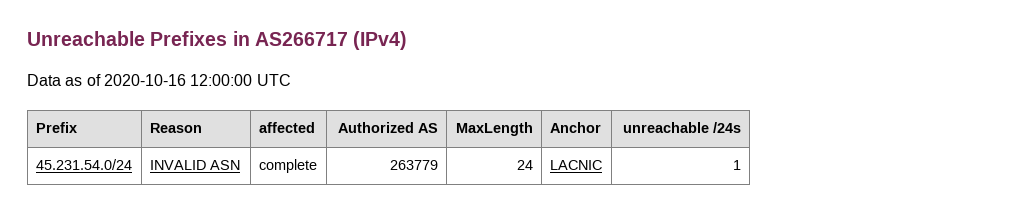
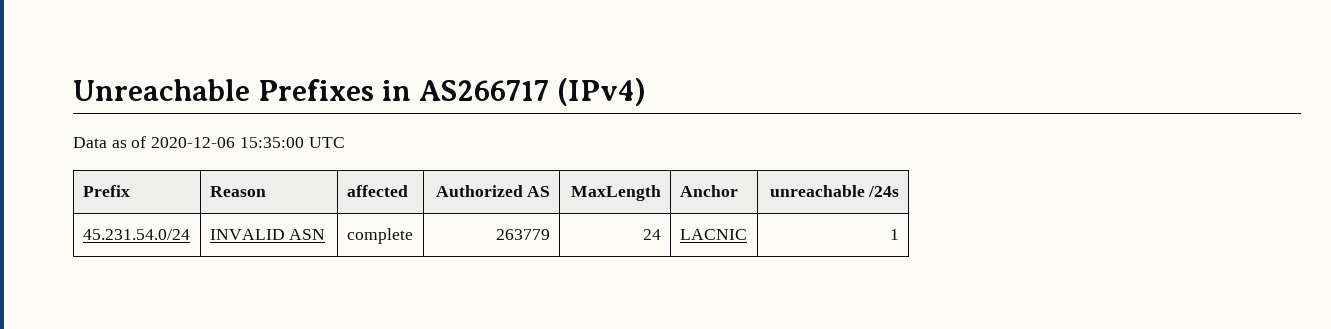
- Data as of 2020-10-16 12:00:00 UTC
+ Data as of 2020-12-06 15:35:00 UTC

